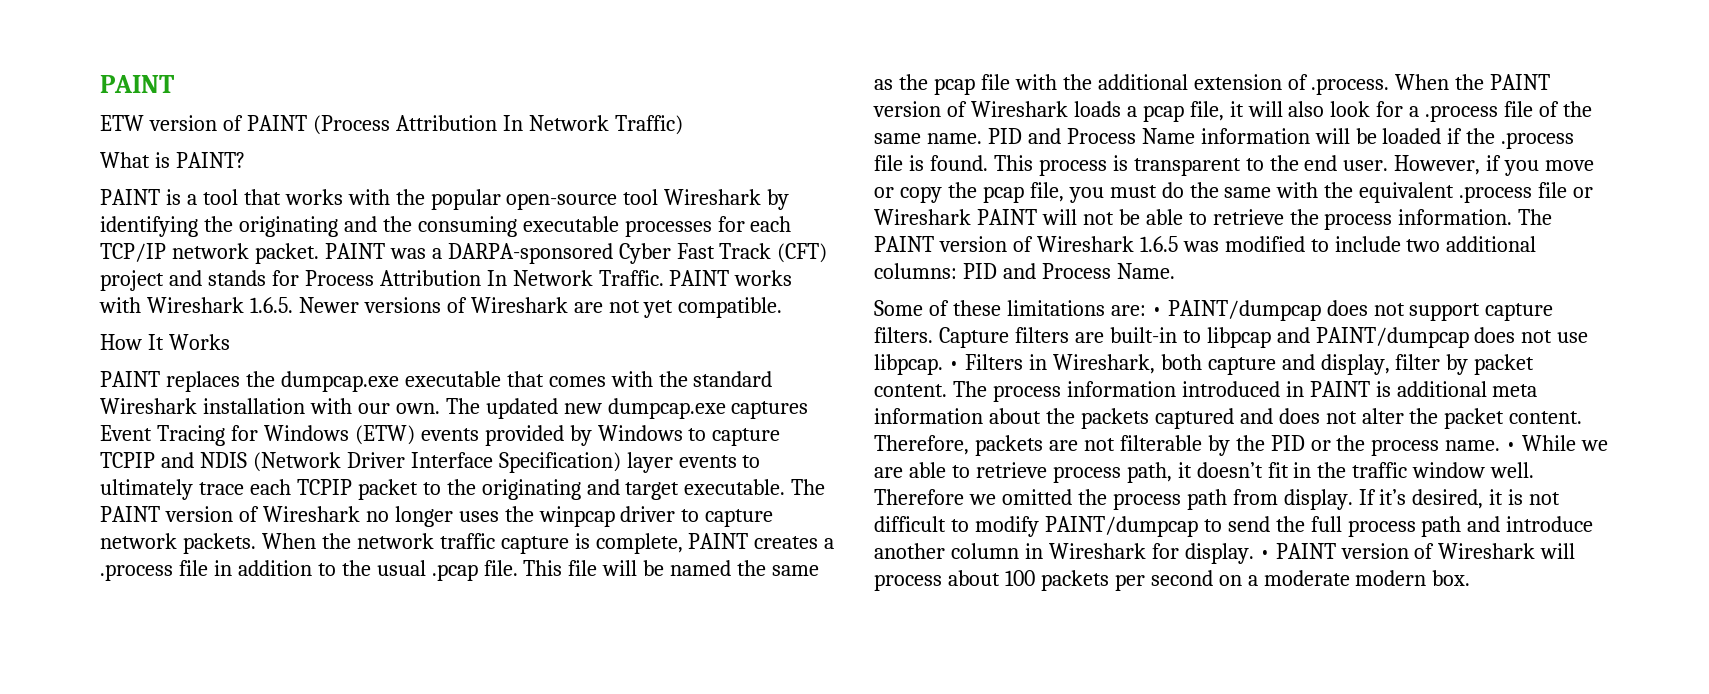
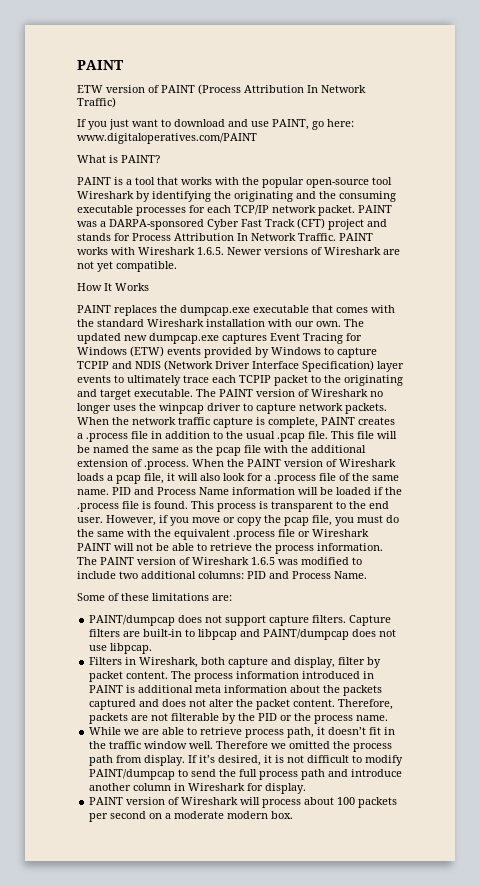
+ If you just want to download and use PAINT, go here: www.digitaloperatives.com/PAINT
- Some of these limitations are: • PAINT/dumpcap does not support capture filters.
+ Some of these limitations are:
+ PAINT/dumpcap does not support capture filters.
- Capture filters are built-in to libpcap and PAINT/dumpcap does not use libpcap. • Filters in Wireshark, both capture and display, filter by packet content.
+ Capture filters are built-in to libpcap and PAINT/dumpcap does not use libpcap.
+ Filters in Wireshark, both capture and display, filter by packet content.
- Therefore, packets are not filterable by the PID or the process name. • While we are able to retrieve process path, it doesn’t fit in the traffic window well.
+ Therefore, packets are not filterable by the PID or the process name.
+ While we are able to retrieve process path, it doesn’t fit in the traffic window well.
- If it’s desired, it is not difficult to modify PAINT/dumpcap to send the full process path and introduce another column in Wireshark for display. • PAINT version of Wireshark will process about 100 packets per second on a moderate modern box.
+ If it’s desired, it is not difficult to modify PAINT/dumpcap to send the full process path and introduce another column in Wireshark for display.
+ PAINT version of Wireshark will process about 100 packets per second on a moderate modern box.

